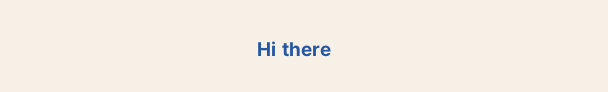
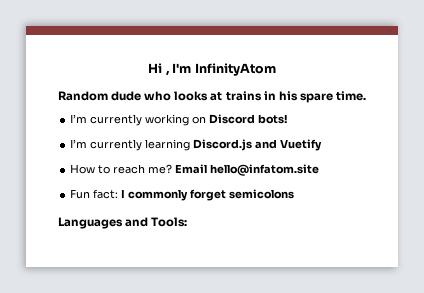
- Hi there
+ Hi , I'm InfinityAtom
+ Random dude who looks at trains in his spare time.
+ I’m currently working on Discord bots!
+ I’m currently learning Discord.js and Vuetify
+ How to reach me? Email hello@infatom.site
+ Fun fact: I commonly forget semicolons
+ Languages and Tools:

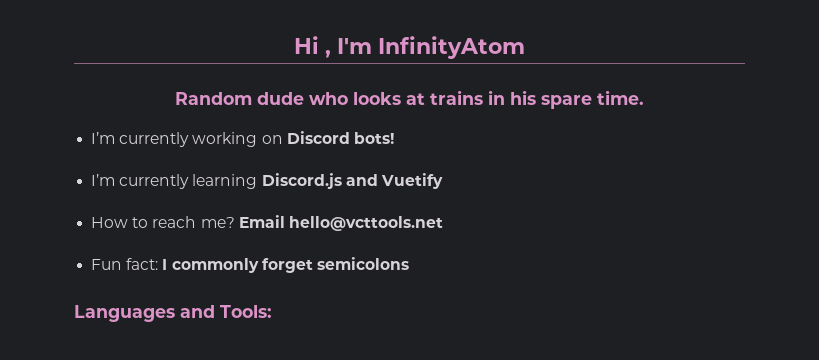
- Email hello@infatom.site
+ Email hello@vcttools.net

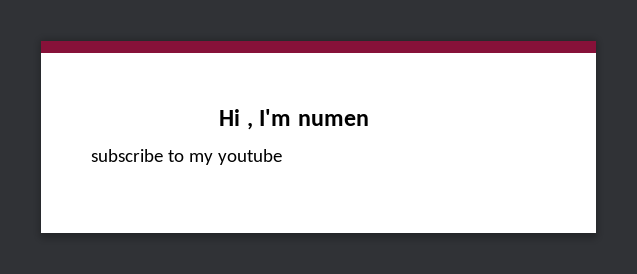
- Hi , I'm InfinityAtom
- Random dude who looks at trains in his spare time.
- I’m currently working on Discord bots!
- I’m currently learning Discord.js and Vuetify
- How to reach me? Email hello@vcttools.net
- Fun fact: I commonly forget semicolons
- Languages and Tools:
+ Hi , I'm numen
+ subscribe to my youtube

